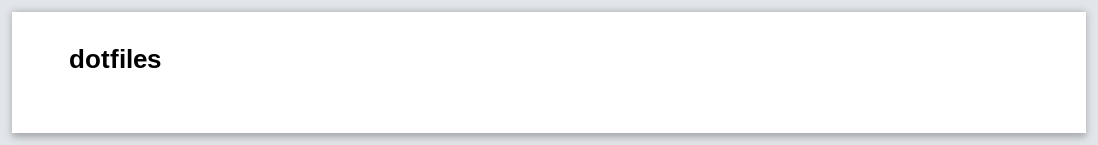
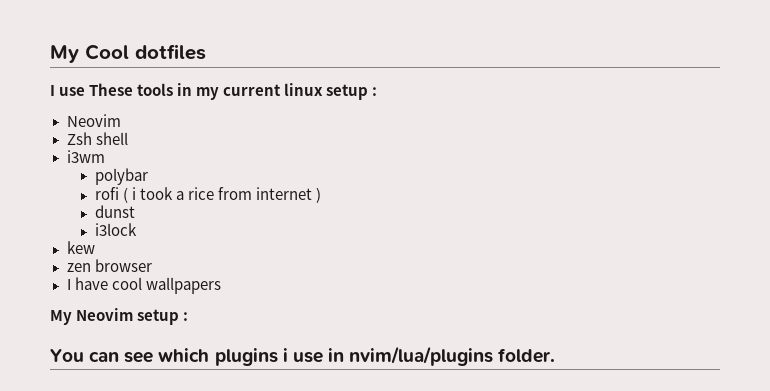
- dotfiles
+ My Cool dotfiles
+ I use These tools in my current linux setup :
+ Neovim
+ Zsh shell
+ i3wm
+ polybar
+ rofi ( i took a rice from internet )
+ dunst
+ i3lock
+ kew
+ zen browser
+ I have cool wallpapers
+ My Neovim setup :
+ You can see which plugins i use in nvim/lua/plugins folder.

